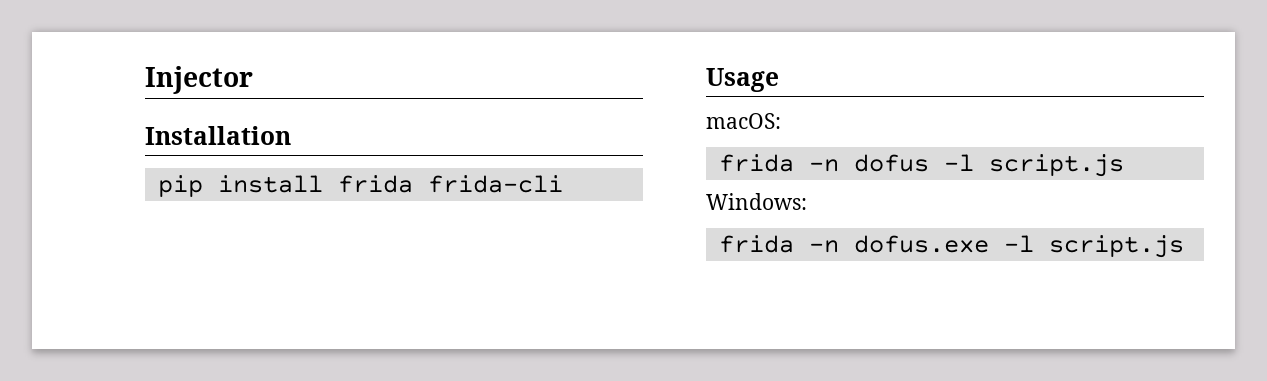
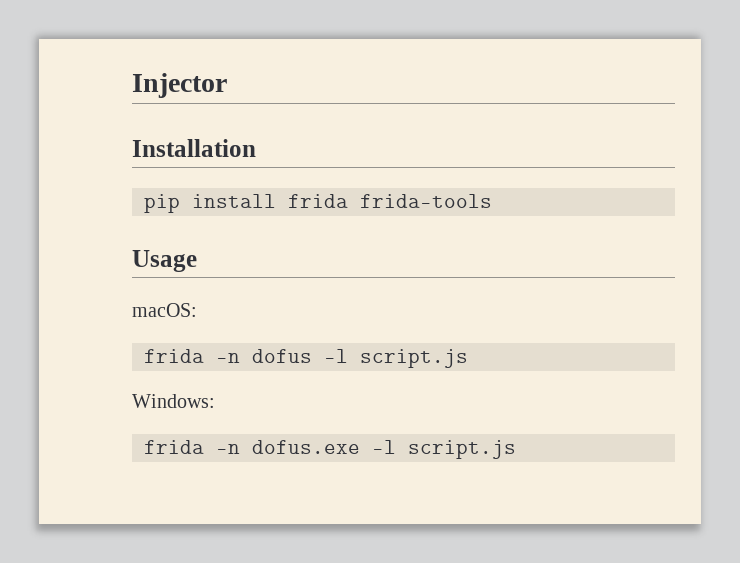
- pip install frida frida-cli
+ pip install frida frida-tools

